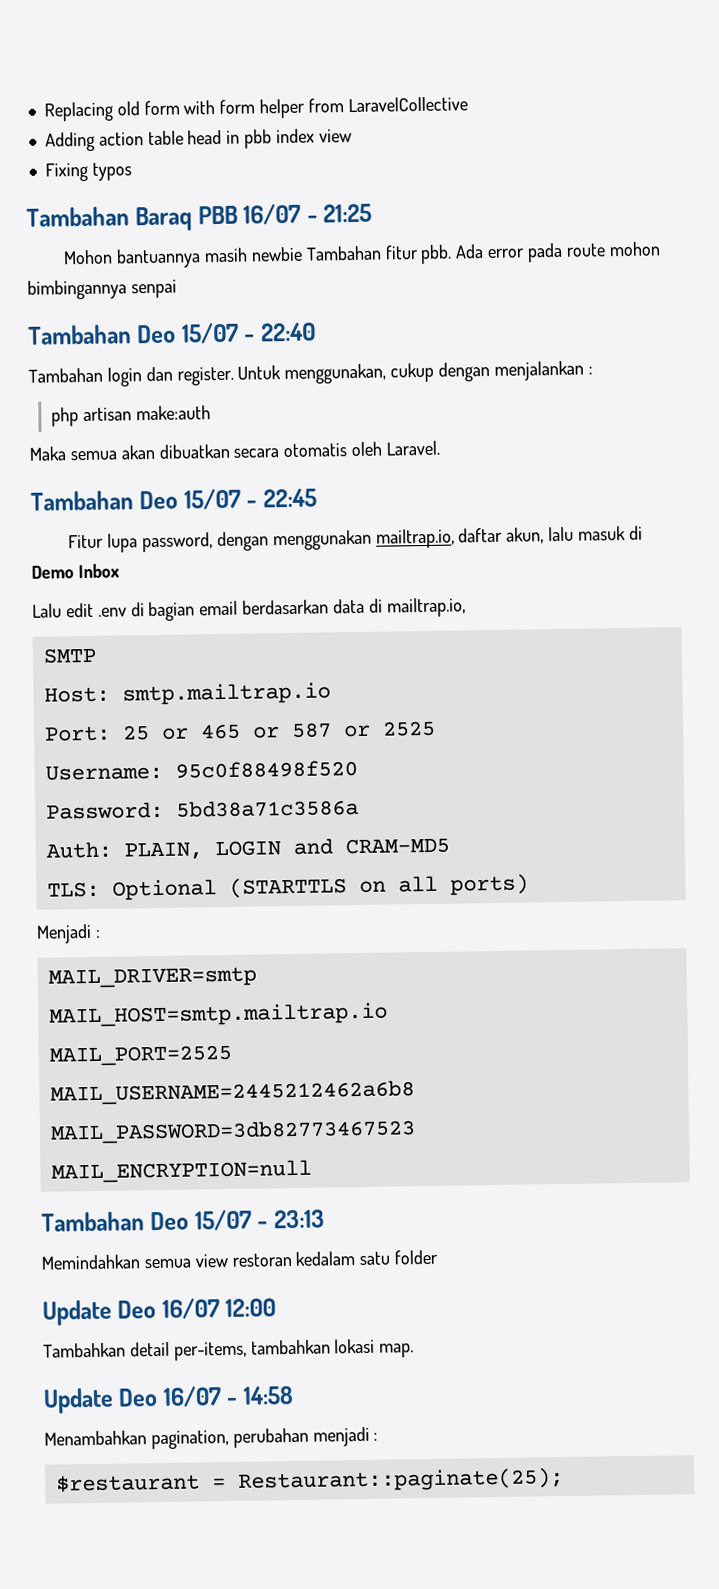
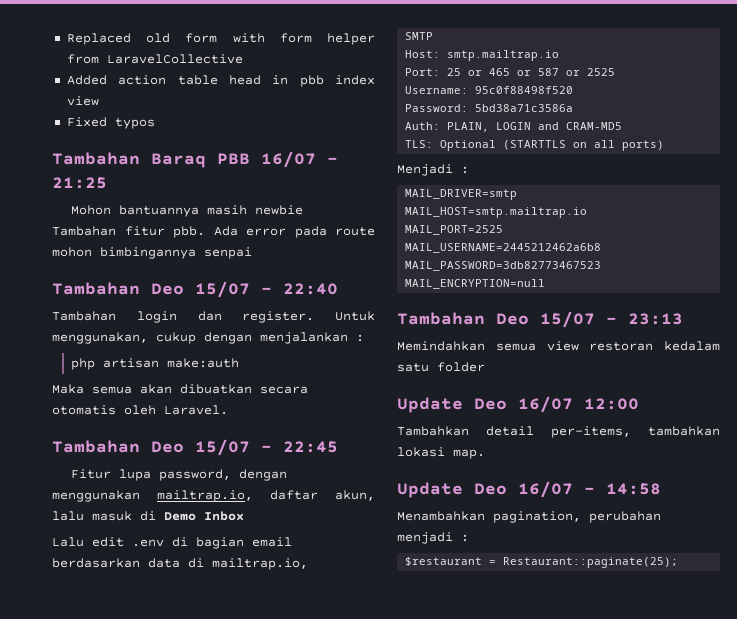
- Replacing old form with form helper from LaravelCollective
+ Replaced old form with form helper from LaravelCollective
- Adding action table head in pbb index view
+ Added action table head in pbb index view
- Fixing typos
+ Fixed typos

